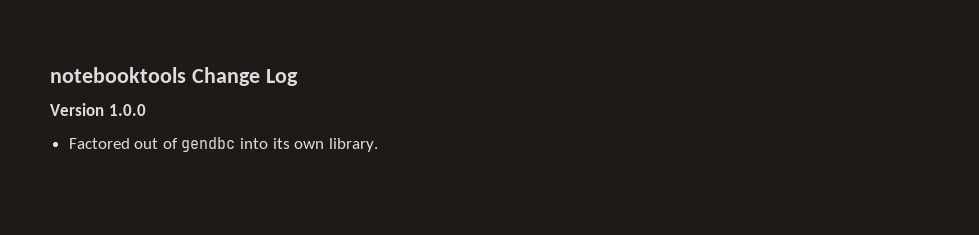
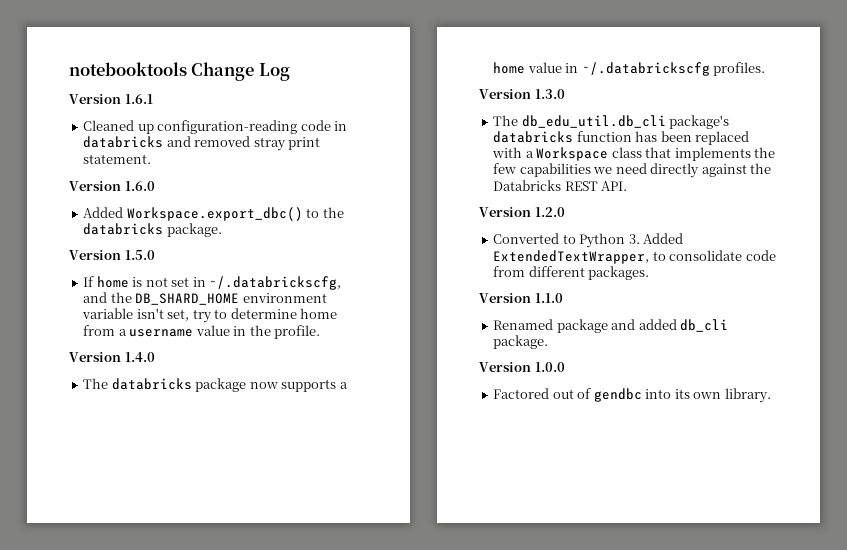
+ Version 1.6.1
+ Cleaned up configuration-reading code in databricks and removed stray print statement.
+ Version 1.6.0
+ Added Workspace.export_dbc() to the databricks package.
+ Version 1.5.0
+ If home is not set in ~/.databrickscfg, and the DB_SHARD_HOME environment variable isn't set, try to determine home from a username value in the profile.
+ Version 1.4.0
+ The databricks package now supports a home value in ~/.databrickscfg profiles.
+ Version 1.3.0
+ The db_edu_util.db_cli package's databricks function has been replaced with a Workspace class that implements the few capabilities we need directly against the Databricks REST API.
+ Version 1.2.0
+ Converted to Python 3. Added ExtendedTextWrapper, to consolidate code from different packages.
+ Version 1.1.0
+ Renamed package and added db_cli package.

